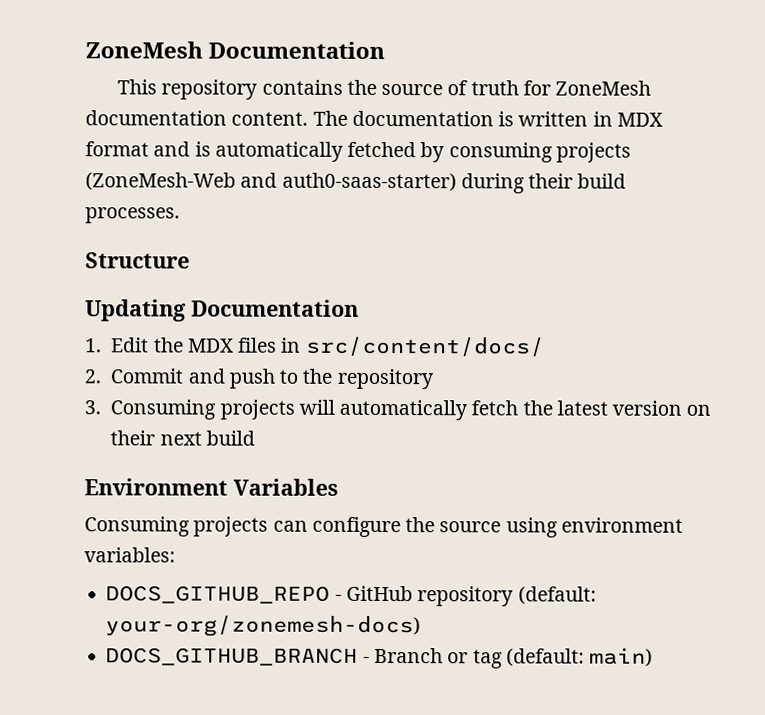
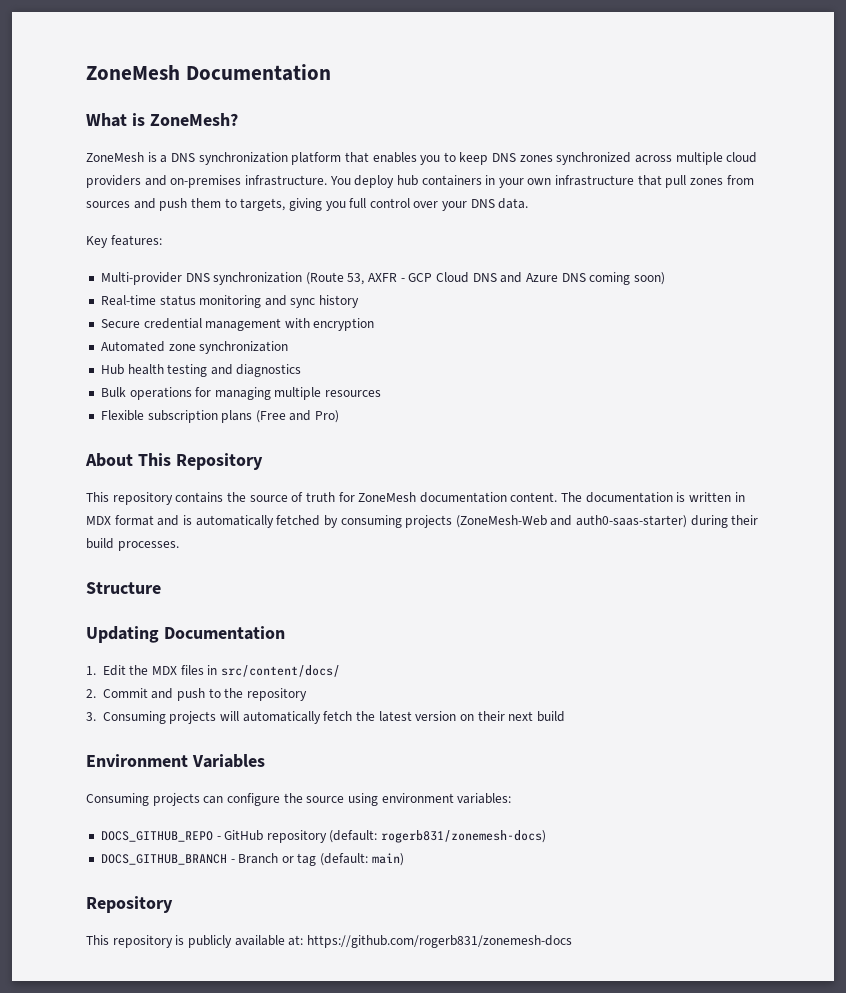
+ What is ZoneMesh?
+ ZoneMesh is a DNS synchronization platform that enables you to keep DNS zones synchronized across multiple cloud providers and on-premises infrastructure. You deploy hub containers in your own infrastructure that pull zones from sources and push them to targets, giving you full control over your DNS data.
+ Key features:
+ Multi-provider DNS synchronization (Route 53, AXFR - GCP Cloud DNS and Azure DNS coming soon)
+ Real-time status monitoring and sync history
+ Secure credential management with encryption
+ Automated zone synchronization
+ Hub health testing and diagnostics
+ Bulk operations for managing multiple resources
+ Flexible subscription plans (Free and Pro)
+ About This Repository
- DOCS_GITHUB_REPO - GitHub repository (default: your-org/zonemesh-docs)
+ DOCS_GITHUB_REPO - GitHub repository (default: rogerb831/zonemesh-docs)
  DOCS_GITHUB_BRANCH - Branch or tag (default: main)
+ Repository
+ This repository is publicly available at: https://github.com/rogerb831/zonemesh-docs

